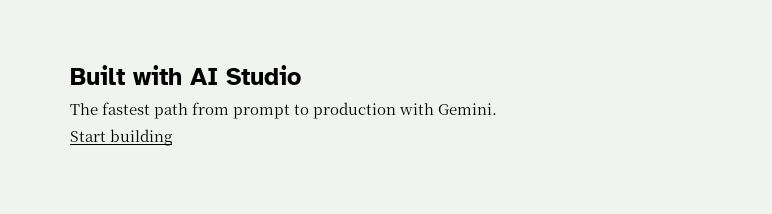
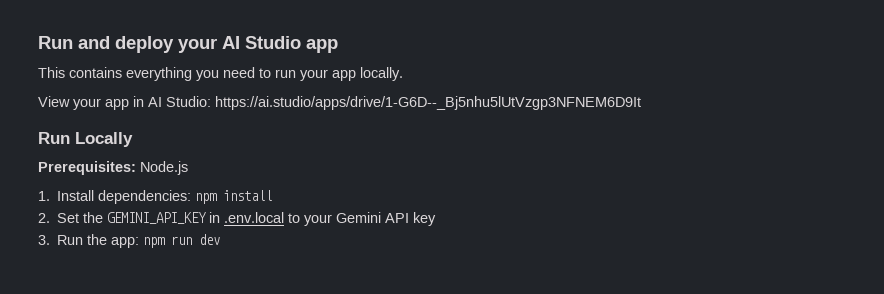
- Built with AI Studio
- The fastest path from prompt to production with Gemini.
- Start building
+ Run and deploy your AI Studio app
+ This contains everything you need to run your app locally.
+ View your app in AI Studio: https://ai.studio/apps/drive/1-G6D--_Bj5nhu5lUtVzgp3NFNEM6D9It
+ Run Locally
+ Prerequisites: Node.js
+ 1. Install dependencies: npm install
+ 2. Set the GEMINI_API_KEY in .env.local to your Gemini API key
+ 3. Run the app: npm run dev

